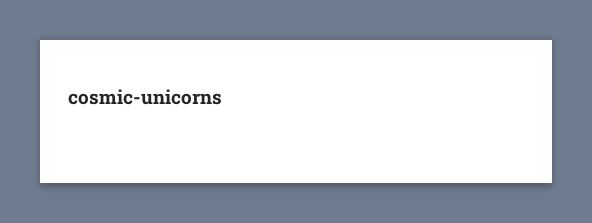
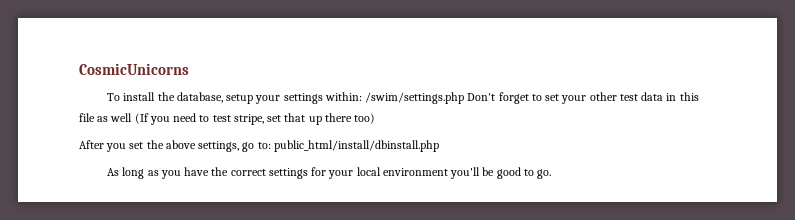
- cosmic-unicorns
+ CosmicUnicorns
+ To install the database, setup your settings within: /swim/settings.php Don't forget to set your other test data in this file as well (If you need to test stripe, set that up there too)
+ After you set the above settings, go to: public_html/install/dbinstall.php
+ As long as you have the correct settings for your local environment you'll be good to go.

